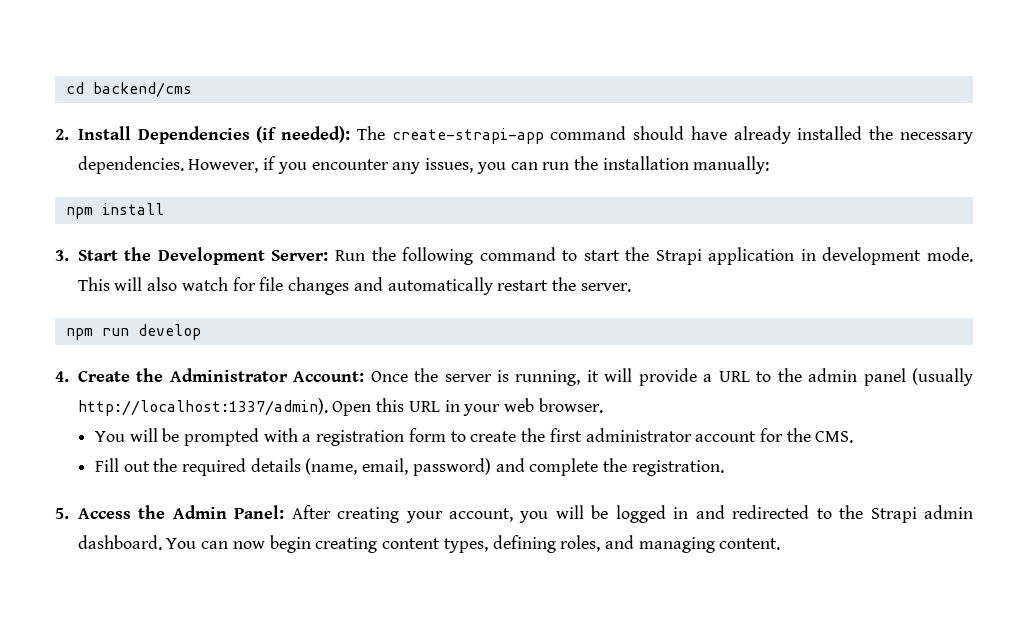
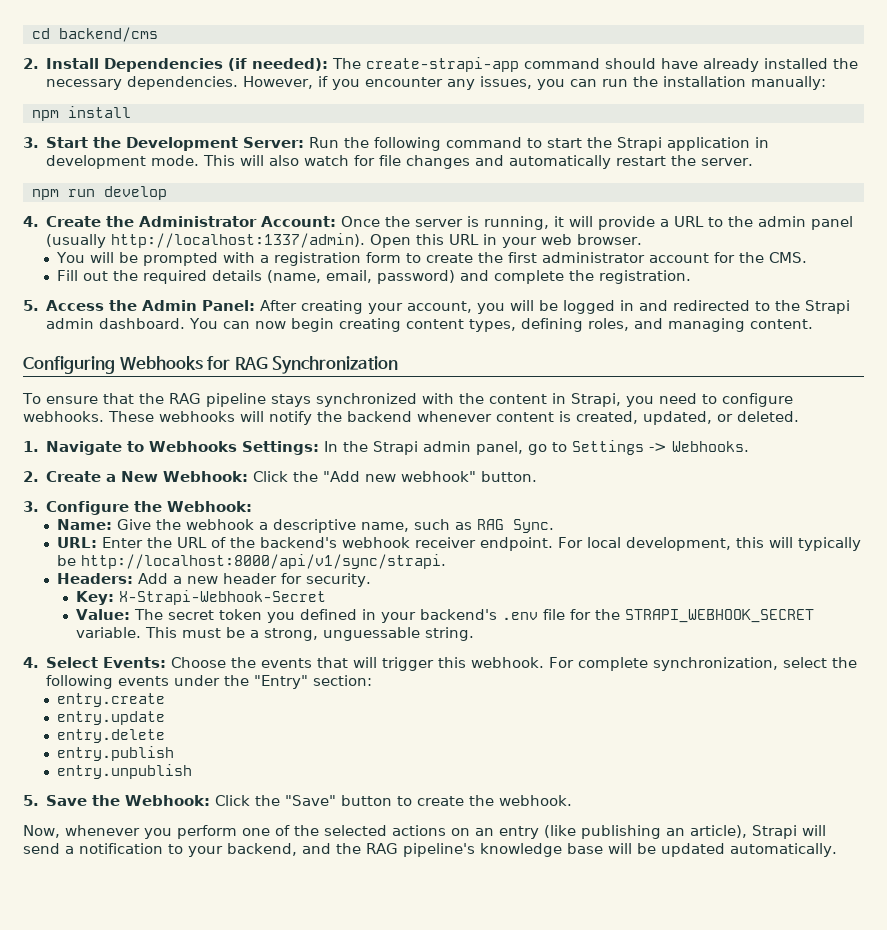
+ Configuring Webhooks for RAG Synchronization
+ To ensure that the RAG pipeline stays synchronized with the content in Strapi, you need to configure webhooks. These webhooks will notify the backend whenever content is created, updated, or deleted.
+ 1. Navigate to Webhooks Settings: In the Strapi admin panel, go to Settings -> Webhooks.
+ 2. Create a New Webhook: Click the "Add new webhook" button.
+ 3. Configure the Webhook:
+ Name: Give the webhook a descriptive name, such as RAG Sync.
+ URL: Enter the URL of the backend's webhook receiver endpoint. For local development, this will typically be http://localhost:8000/api/v1/sync/strapi.
+ Headers: Add a new header for security.
+ Key: X-Strapi-Webhook-Secret
+ Value: The secret token you defined in your backend's .env file for the STRAPI_WEBHOOK_SECRET variable. This must be a strong, unguessable string.
+ 4. Select Events: Choose the events that will trigger this webhook. For complete synchronization, select the following events under the "Entry" section:
+ entry.create
+ entry.update
+ entry.delete
+ entry.publish
+ entry.unpublish
+ 5. Save the Webhook: Click the "Save" button to create the webhook.
+ Now, whenever you perform one of the selected actions on an entry (like publishing an article), Strapi will send a notification to your backend, and the RAG pipeline's knowledge base will be updated automatically.

